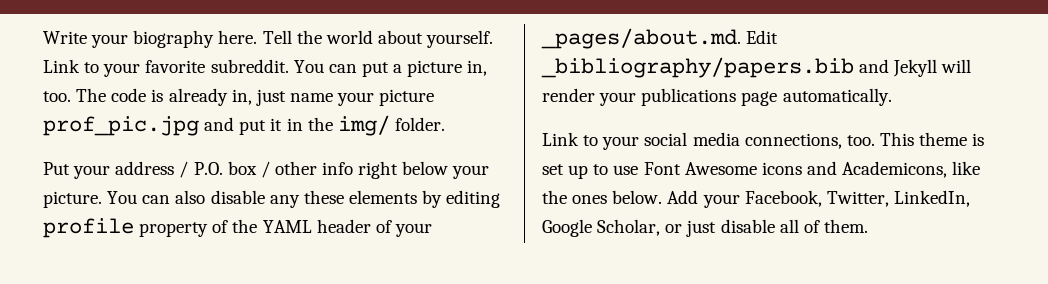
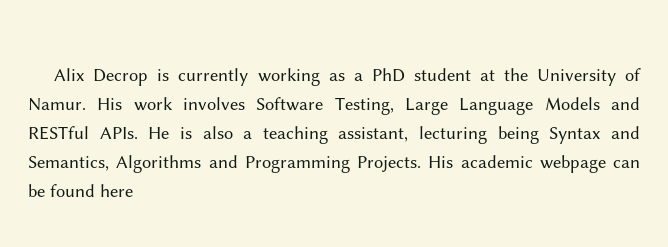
- Write your biography here. Tell the world about yourself. Link to your favorite subreddit. You can put a picture in, too. The code is already in, just name your picture prof_pic.jpg and put it in the img/ folder.
- Put your address / P.O. box / other info right below your picture. You can also disable any these elements by editing profile property of the YAML header of your _pages/about.md. Edit _bibliography/papers.bib and Jekyll will render your publications page automatically.
- Link to your social media connections, too. This theme is set up to use Font Awesome icons and Academicons, like the ones below. Add your Facebook, Twitter, LinkedIn, Google Scholar, or just disable all of them.
+ Alix Decrop is currently working as a PhD student at the University of Namur. His work involves Software Testing, Large Language Models and RESTful APIs. He is also a teaching assistant, lecturing being Syntax and Semantics, Algorithms and Programming Projects. His academic webpage can be found here

